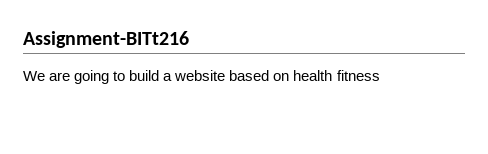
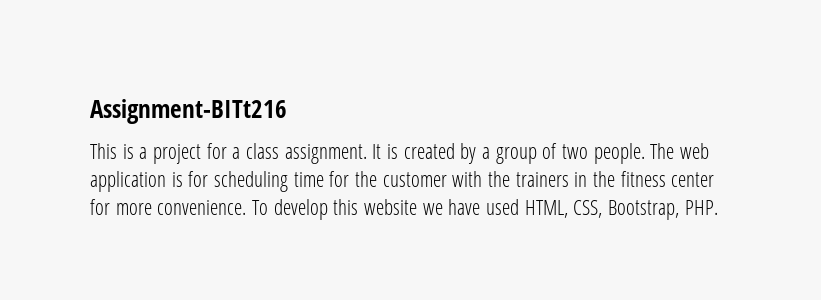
- We are going to build a website based on health fitness
+ This is a project for a class assignment. It is created by a group of two people. The web application is for scheduling time for the customer with the trainers in the fitness center for more convenience. To develop this website we have used HTML, CSS, Bootstrap, PHP.

